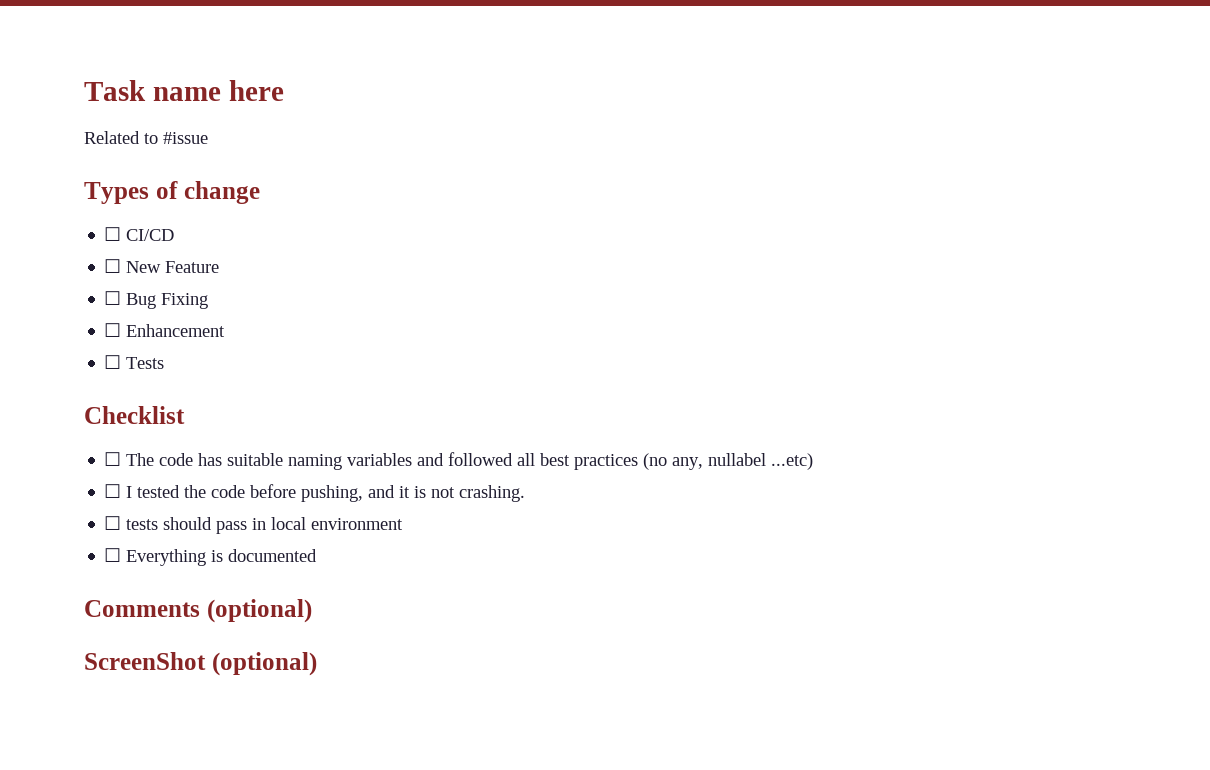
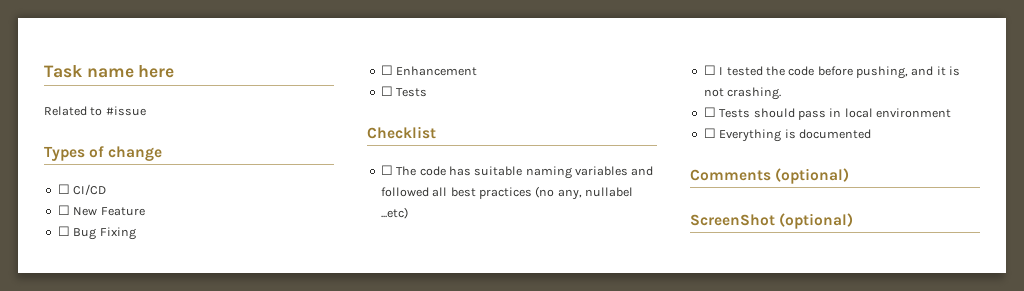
- ☐ tests should pass in local environment
+ ☐ Tests should pass in local environment

